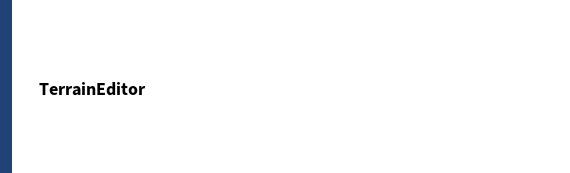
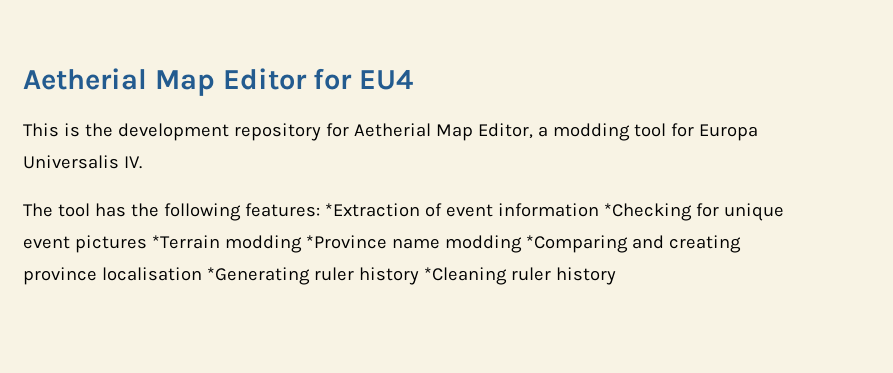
- TerrainEditor
+ Aetherial Map Editor for EU4
+ This is the development repository for Aetherial Map Editor, a modding tool for Europa Universalis IV.
+ The tool has the following features: *Extraction of event information *Checking for unique event pictures *Terrain modding *Province name modding *Comparing and creating province localisation *Generating ruler history *Cleaning ruler history

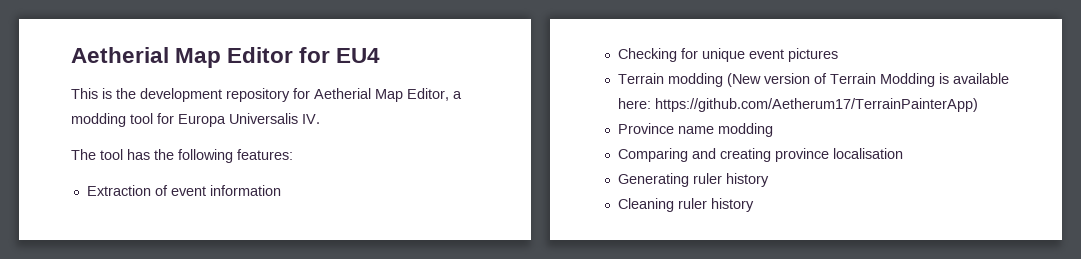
- The tool has the following features: *Extraction of event information *Checking for unique event pictures *Terrain modding *Province name modding *Comparing and creating province localisation *Generating ruler history *Cleaning ruler history
+ The tool has the following features:
+ Extraction of event information
+ Checking for unique event pictures
+ Terrain modding (New version of Terrain Modding is available here: https://github.com/Aetherum17/TerrainPainterApp)
+ Province name modding
+ Comparing and creating province localisation
+ Generating ruler history
+ Cleaning ruler history

